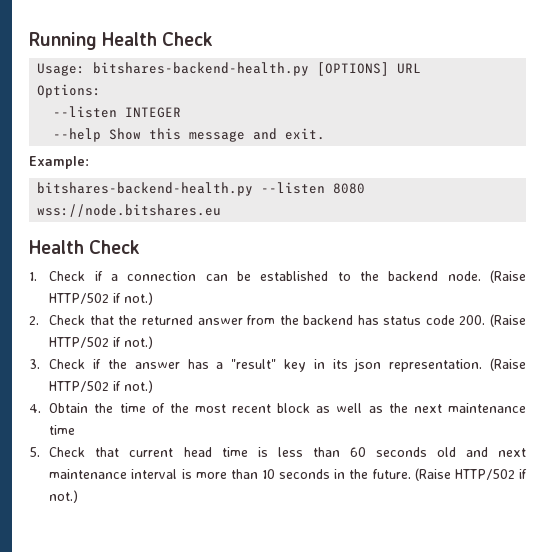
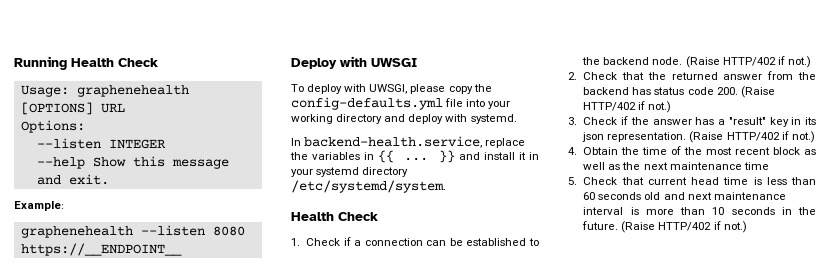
- Usage: bitshares-backend-health.py [OPTIONS] URL
+ Usage: graphenehealth [OPTIONS] URL
- bitshares-backend-health.py --listen 8080 wss://node.bitshares.eu
+ graphenehealth --listen 8080 https://__ENDPOINT__
+ Deploy with UWSGI
+ To deploy with UWSGI, please copy the config-defaults.yml file into your working directory and deploy with systemd.
+ In backend-health.service, replace the variables in {{ ... }} and install it in your systemd directory /etc/systemd/system.
- 1. Check if a connection can be established to the backend node. (Raise HTTP/502 if not.)
+ 1. Check if a connection can be established to the backend node. (Raise HTTP/402 if not.)
- 2. Check that the returned answer from the backend has status code 200. (Raise HTTP/502 if not.)
+ 2. Check that the returned answer from the backend has status code 200. (Raise HTTP/402 if not.)
- 3. Check if the answer has a "result" key in its json representation. (Raise HTTP/502 if not.)
+ 3. Check if the answer has a "result" key in its json representation. (Raise HTTP/402 if not.)
- 5. Check that current head time is less than 60 seconds old and next maintenance interval is more than 10 seconds in the future. (Raise HTTP/502 if not.)
+ 5. Check that current head time is less than 60 seconds old and next maintenance interval is more than 10 seconds in the future. (Raise HTTP/402 if not.)

